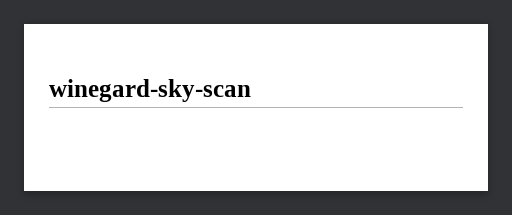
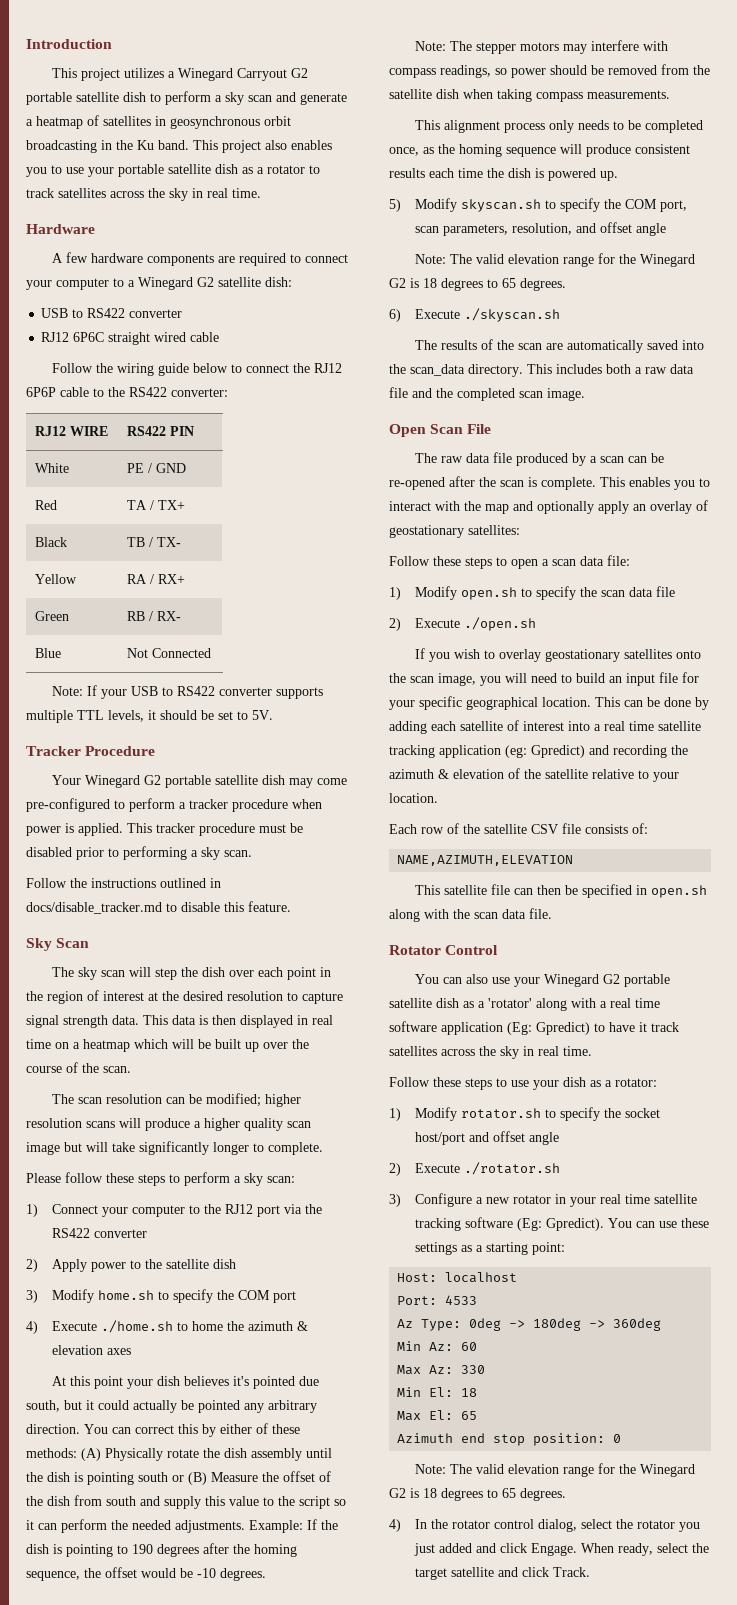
- winegard-sky-scan
+ Introduction
+ This project utilizes a Winegard Carryout G2 portable satellite dish to perform a sky scan and generate a heatmap of satellites in geosynchronous orbit broadcasting in the Ku band. This project also enables you to use your portable satellite dish as a rotator to track satellites across the sky in real time.
+ Hardware
+ A few hardware components are required to connect your computer to a Winegard G2 satellite dish:
+ USB to RS422 converter
+ RJ12 6P6C straight wired cable
+ Follow the wiring guide below to connect the RJ12 6P6P cable to the RS422 converter:
+ RJ12 WIRE | RS422 PIN
+ White | PE / GND
+ Red | TA / TX+
+ Black | TB / TX-
+ Yellow | RA / RX+
+ Green | RB / RX-
+ Blue | Not Connected
+ Note: If your USB to RS422 converter supports multiple TTL levels, it should be set to 5V.
+ Tracker Procedure
+ Your Winegard G2 portable satellite dish may come pre-configured to perform a tracker procedure when power is applied. This tracker procedure must be disabled prior to performing a sky scan.
+ Follow the instructions outlined in docs/disable_tracker.md to disable this feature.
+ Sky Scan
+ The sky scan will step the dish over each point in the region of interest at the desired resolution to capture signal strength data. This data is then displayed in real time on a heatmap which will be built up over the course of the scan.
+ The scan resolution can be modified; higher resolution scans will produce a higher quality scan image but will take significantly longer to complete.
+ Please follow these steps to perform a sky scan:
+ 1) Connect your computer to the RJ12 port via the RS422 converter
+ 2) Apply power to the satellite dish
+ 3) Modify home.sh to specify the COM port
+ 4) Execute ./home.sh to home the azimuth & elevation axes
+ At this point your dish believes it's pointed due south, but it could actually be pointed any arbitrary direction. You can correct this by either of these methods: (A) Physically rotate the dish assembly until the dish is pointing south or (B) Measure the offset of the dish from south and supply this value to the script so it can perform the needed adjustments. Example: If the dish is pointing to 190 degrees after the homing sequence, the offset would be -10 degrees.
+ Note: The stepper motors may interfere with compass readings, so power should be removed from the satellite dish when taking compass measurements.
+ This alignment process only needs to be completed once, as the homing sequence will produce consistent results each time the dish is powered up.
+ 5) Modify skyscan.sh to specify the COM port, scan parameters, resolution, and offset angle
+ Note: The valid elevation range for the Winegard G2 is 18 degrees to 65 degrees.
+ 6) Execute ./skyscan.sh
+ The results of the scan are automatically saved into the scan_data directory. This includes both a raw data file and the completed scan image.
+ Open Scan File
+ The raw data file produced by a scan can be re-opened after the scan is complete. This enables you to interact with the map and optionally apply an overlay of geostationary satellites:
+ Follow these steps to open a scan data file:
+ 1) Modify open.sh to specify the scan data file
+ 2) Execute ./open.sh
+ If you wish to overlay geostationary satellites onto the scan image, you will need to build an input file for your specific geographical location. This can be done by adding each satellite of interest into a real time satellite tracking application (eg: Gpredict) and recording the azimuth & elevation of the satellite relative to your location.
+ Each row of the satellite CSV file consists of:
+ NAME,AZIMUTH,ELEVATION
+ This satellite file can then be specified in open.sh along with the scan data file.
+ Rotator Control
+ You can also use your Winegard G2 portable satellite dish as a 'rotator' along with a real time software application (Eg: Gpredict) to have it track satellites across the sky in real time.
+ Follow these steps to use your dish as a rotator:
+ 1) Modify rotator.sh to specify the socket host/port and offset angle
+ 2) Execute ./rotator.sh
+ 3) Configure a new rotator in your real time satellite tracking software (Eg: Gpredict). You can use these settings as a starting point:
+ Host: localhost
+ Port: 4533
+ Az Type: 0deg -> 180deg -> 360deg
+ Min Az: 60
+ Max Az: 330
+ Min El: 18
+ Max El: 65
+ Azimuth end stop position: 0
+ Note: The valid elevation range for the Winegard G2 is 18 degrees to 65 degrees.
+ 4) In the rotator control dialog, select the rotator you just added and click Engage. When ready, select the target satellite and click Track.

